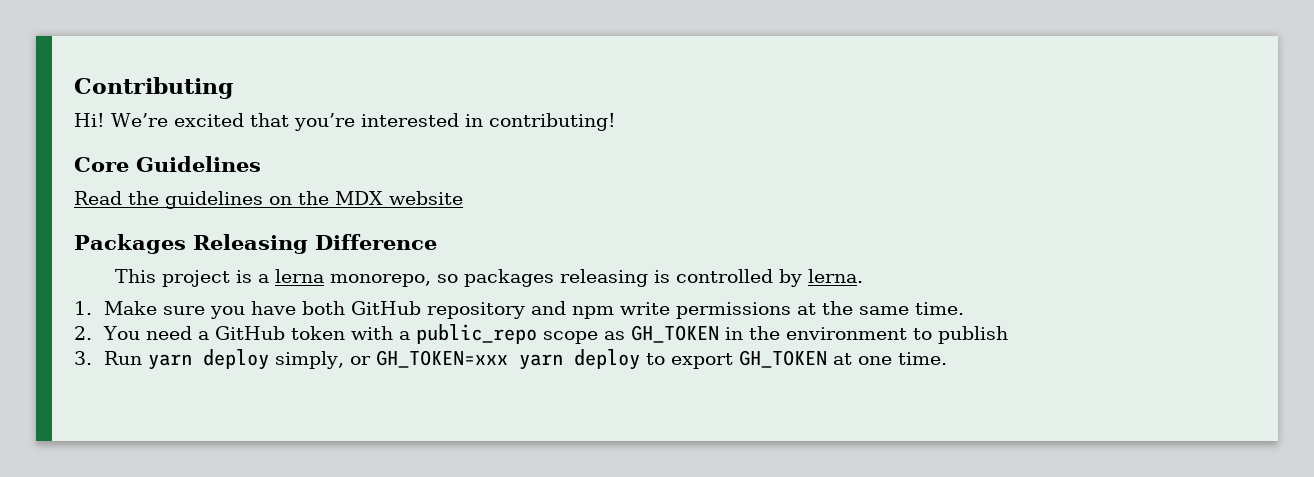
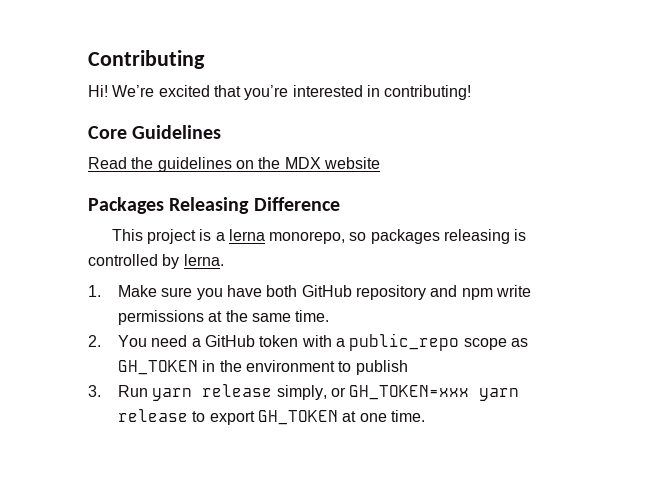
- 3. Run yarn deploy simply, or GH_TOKEN=xxx yarn deploy to export GH_TOKEN at one time.
+ 3. Run yarn release simply, or GH_TOKEN=xxx yarn release to export GH_TOKEN at one time.

